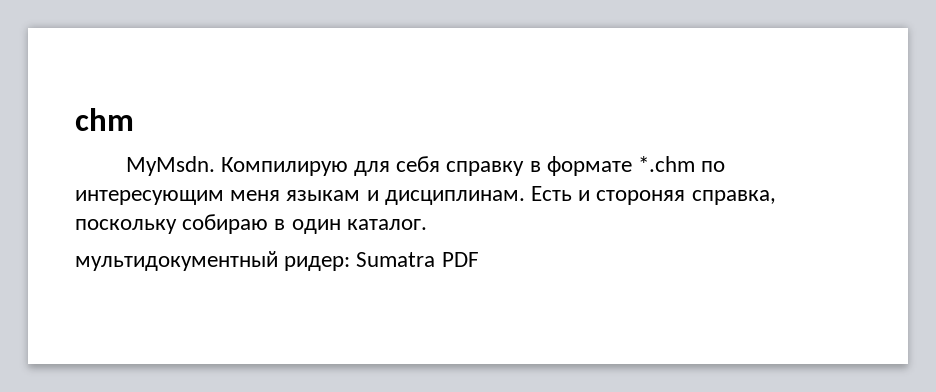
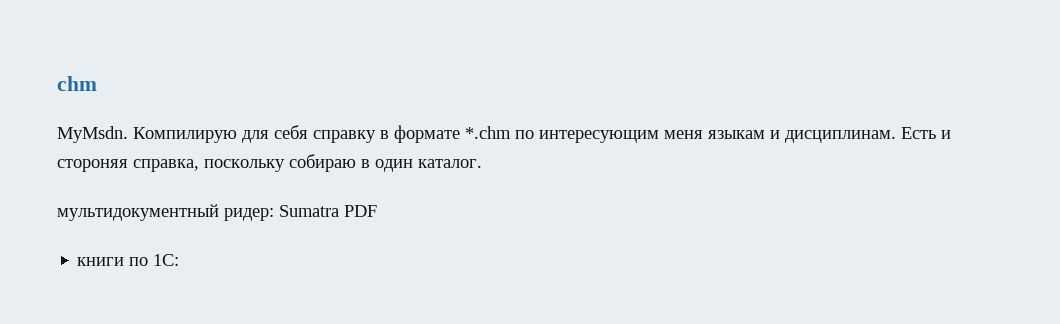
+ книги по 1С:

